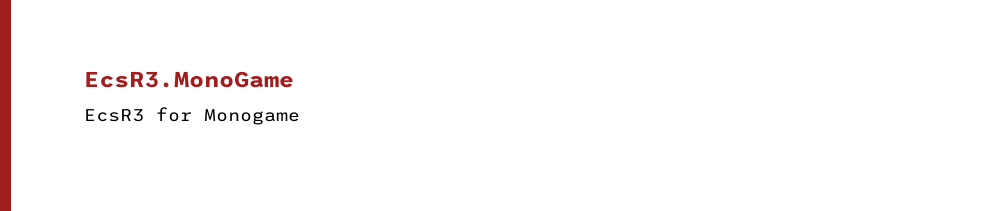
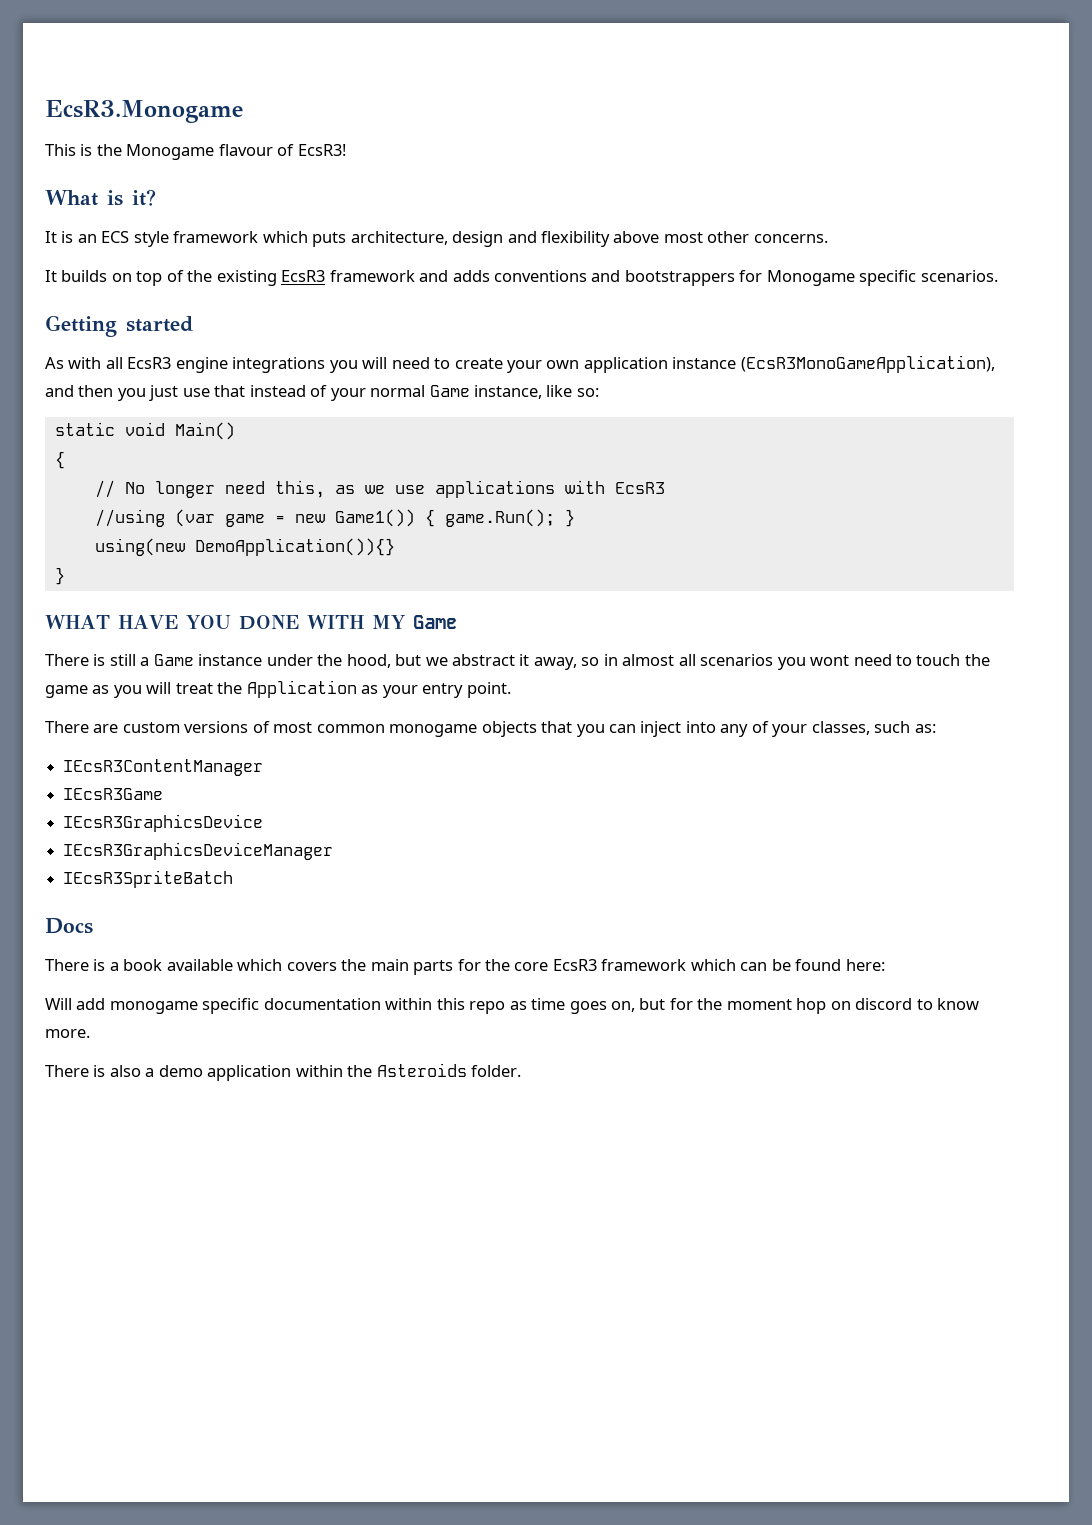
- EcsR3.MonoGame
- EcsR3 for Monogame
+ EcsR3.Monogame
+ This is the Monogame flavour of EcsR3!
+ What is it?
+ It is an ECS style framework which puts architecture, design and flexibility above most other concerns.
+ It builds on top of the existing EcsR3 framework and adds conventions and bootstrappers for Monogame specific scenarios.
+ Getting started
+ As with all EcsR3 engine integrations you will need to create your own application instance (EcsR3MonoGameApplication), and then you just use that instead of your normal Game instance, like so:
+ static void Main()
+ {
+ // No longer need this, as we use applications with EcsR3
+ //using (var game = new Game1()) { game.Run(); }
+ using(new DemoApplication()){}
+ }
+ WHAT HAVE YOU DONE WITH MY Game
+ There is still a Game instance under the hood, but we abstract it away, so in almost all scenarios you wont need to touch the game as you will treat the Application as your entry point.
+ There are custom versions of most common monogame objects that you can inject into any of your classes, such as:
+ IEcsR3ContentManager
+ IEcsR3Game
+ IEcsR3GraphicsDevice
+ IEcsR3GraphicsDeviceManager
+ IEcsR3SpriteBatch
+ Docs
+ There is a book available which covers the main parts for the core EcsR3 framework which can be found here:
+ Will add monogame specific documentation within this repo as time goes on, but for the moment hop on discord to know more.
+ There is also a demo application within the Asteroids folder.

